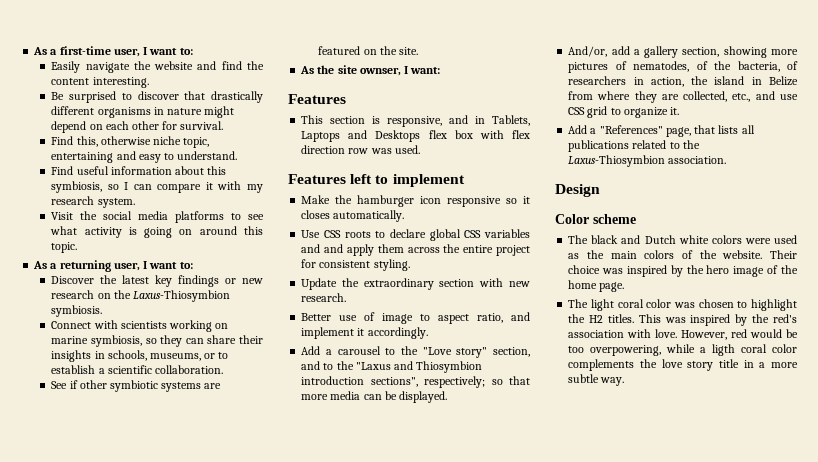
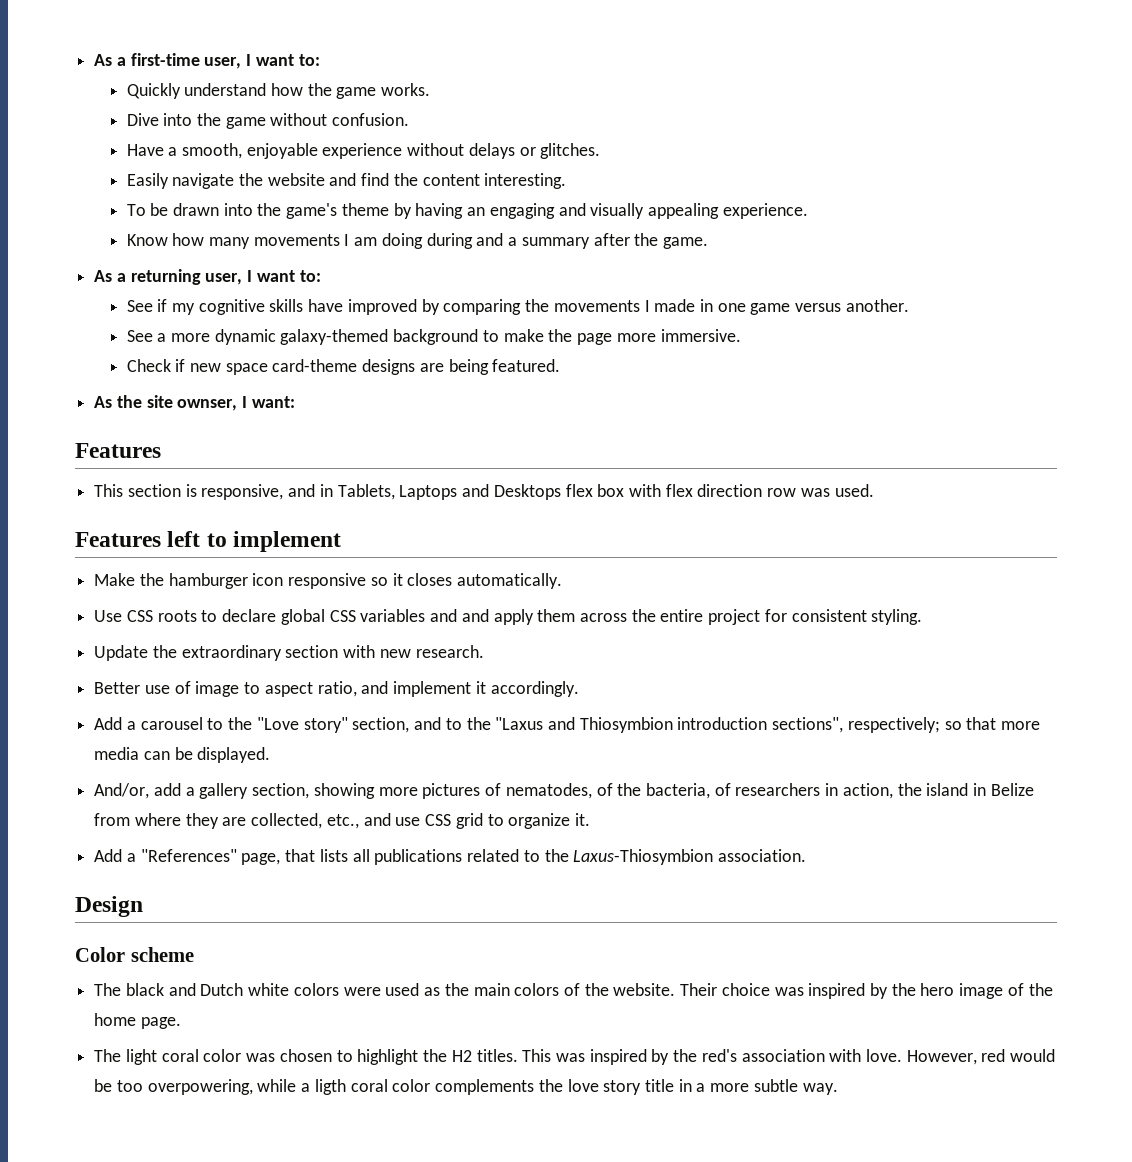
+ Quickly understand how the game works.
+ Dive into the game without confusion.
+ Have a smooth, enjoyable experience without delays or glitches.
- Be surprised to discover that drastically different organisms in nature might depend on each other for survival.
- Find this, otherwise niche topic, entertaining and easy to understand.
- Find useful information about this symbiosis, so I can compare it with my research system.
- Visit the social media platforms to see what activity is going on around this topic.
+ To be drawn into the game's theme by having an engaging and visually appealing experience.
+ Know how many movements I am doing during and a summary after the game.
- Discover the latest key findings or new research on the Laxus-Thiosymbion symbiosis.
- Connect with scientists working on marine symbiosis, so they can share their insights in schools, museums, or to establish a scientific collaboration.
- See if other symbiotic systems are featured on the site.
+ See if my cognitive skills have improved by comparing the movements I made in one game versus another.
+ See a more dynamic galaxy-themed background to make the page more immersive.
+ Check if new space card-theme designs are being featured.

